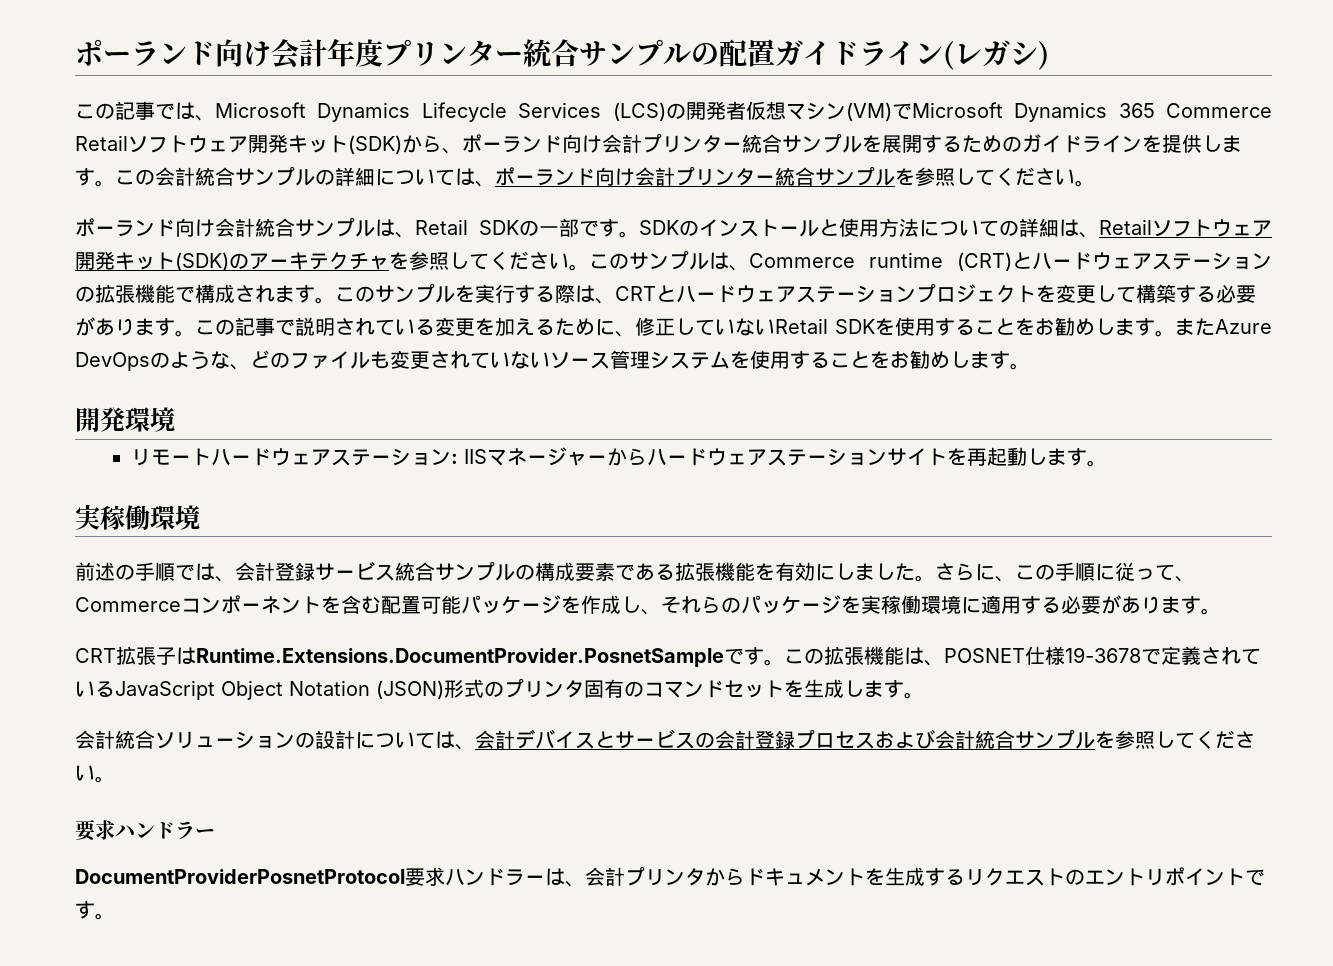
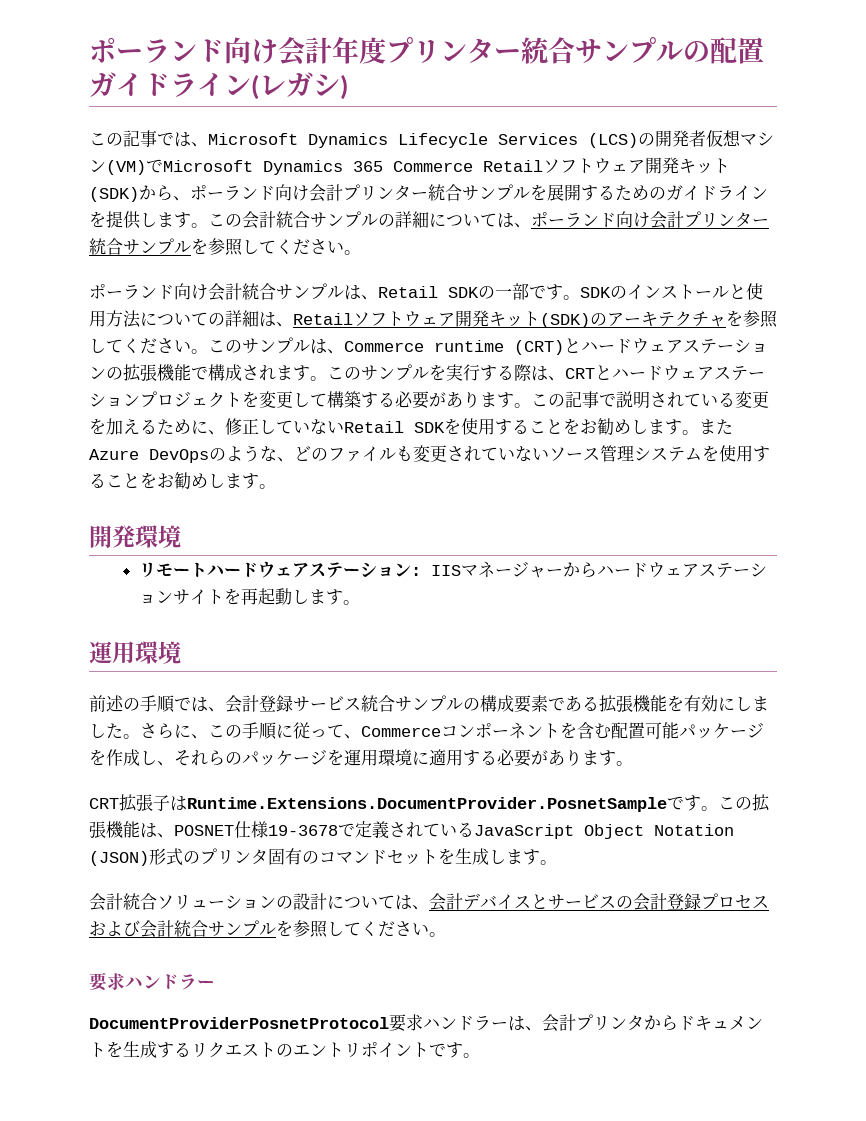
  リモートハードウェアステーション: IISマネージャーからハードウェアステーションサイトを再起動します。
- 実稼働環境
+ 運用環境
- さらに、この手順に従って、Commerceコンポーネントを含む配置可能パッケージを作成し、それらのパッケージを実稼働環境に適用する必要があります。
+ さらに、この手順に従って、Commerceコンポーネントを含む配置可能パッケージを作成し、それらのパッケージを運用環境に適用する必要があります。

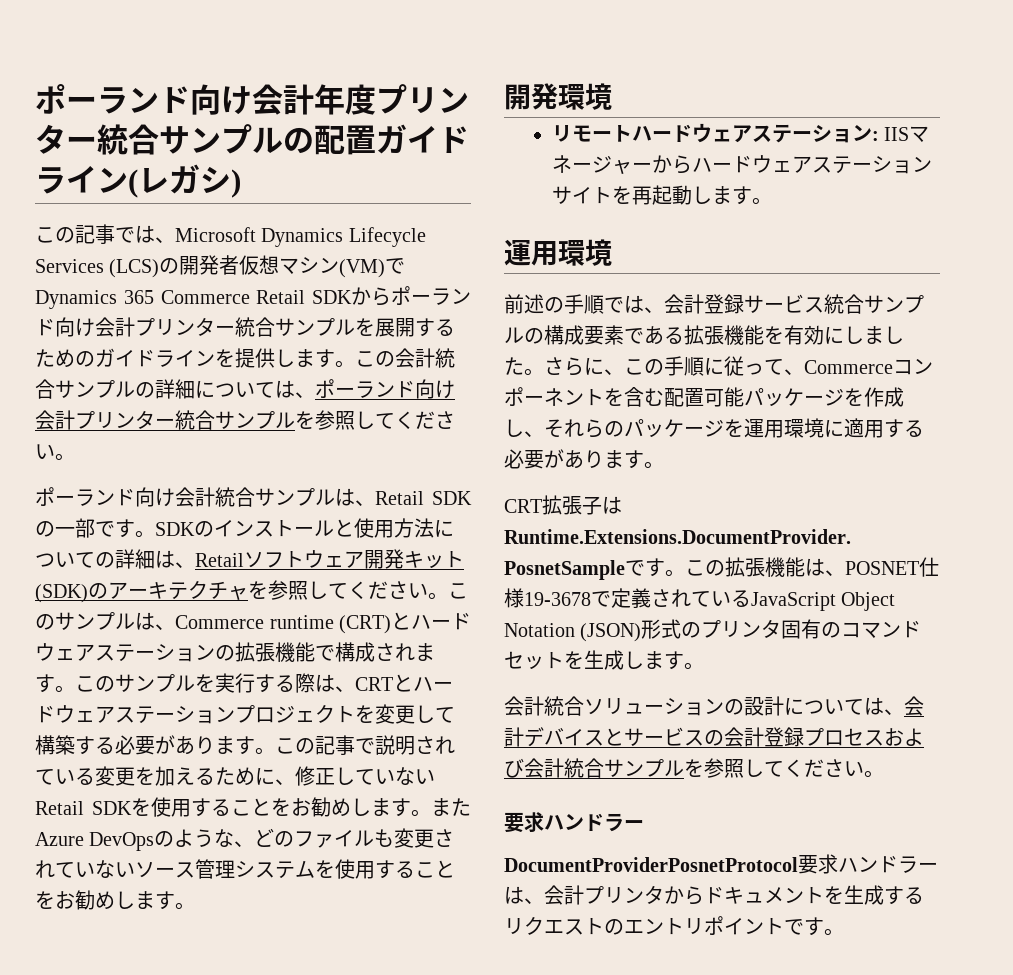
- この記事では、Microsoft Dynamics Lifecycle Services (LCS)の開発者仮想マシン(VM)でMicrosoft Dynamics 365 Commerce Retailソフトウェア開発キット(SDK)から、ポーランド向け会計プリンター統合サンプルを展開するためのガイドラインを提供します。
+ この記事では、Microsoft Dynamics Lifecycle Services (LCS)の開発者仮想マシン(VM)でDynamics 365 Commerce Retail SDKからポーランド向け会計プリンター統合サンプルを展開するためのガイドラインを提供します。

